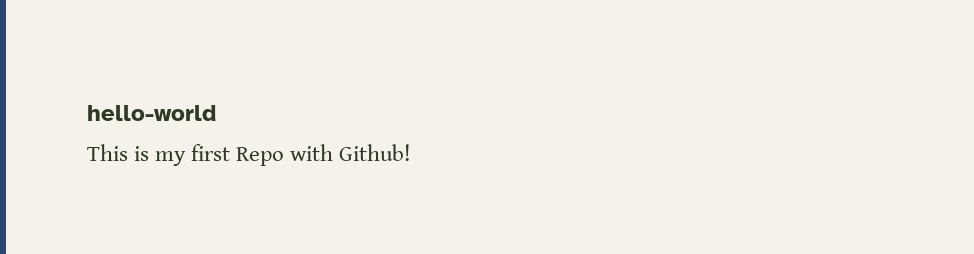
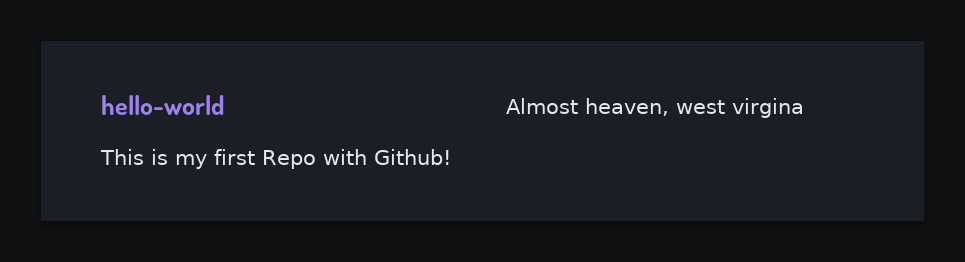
+ Almost heaven, west virgina

